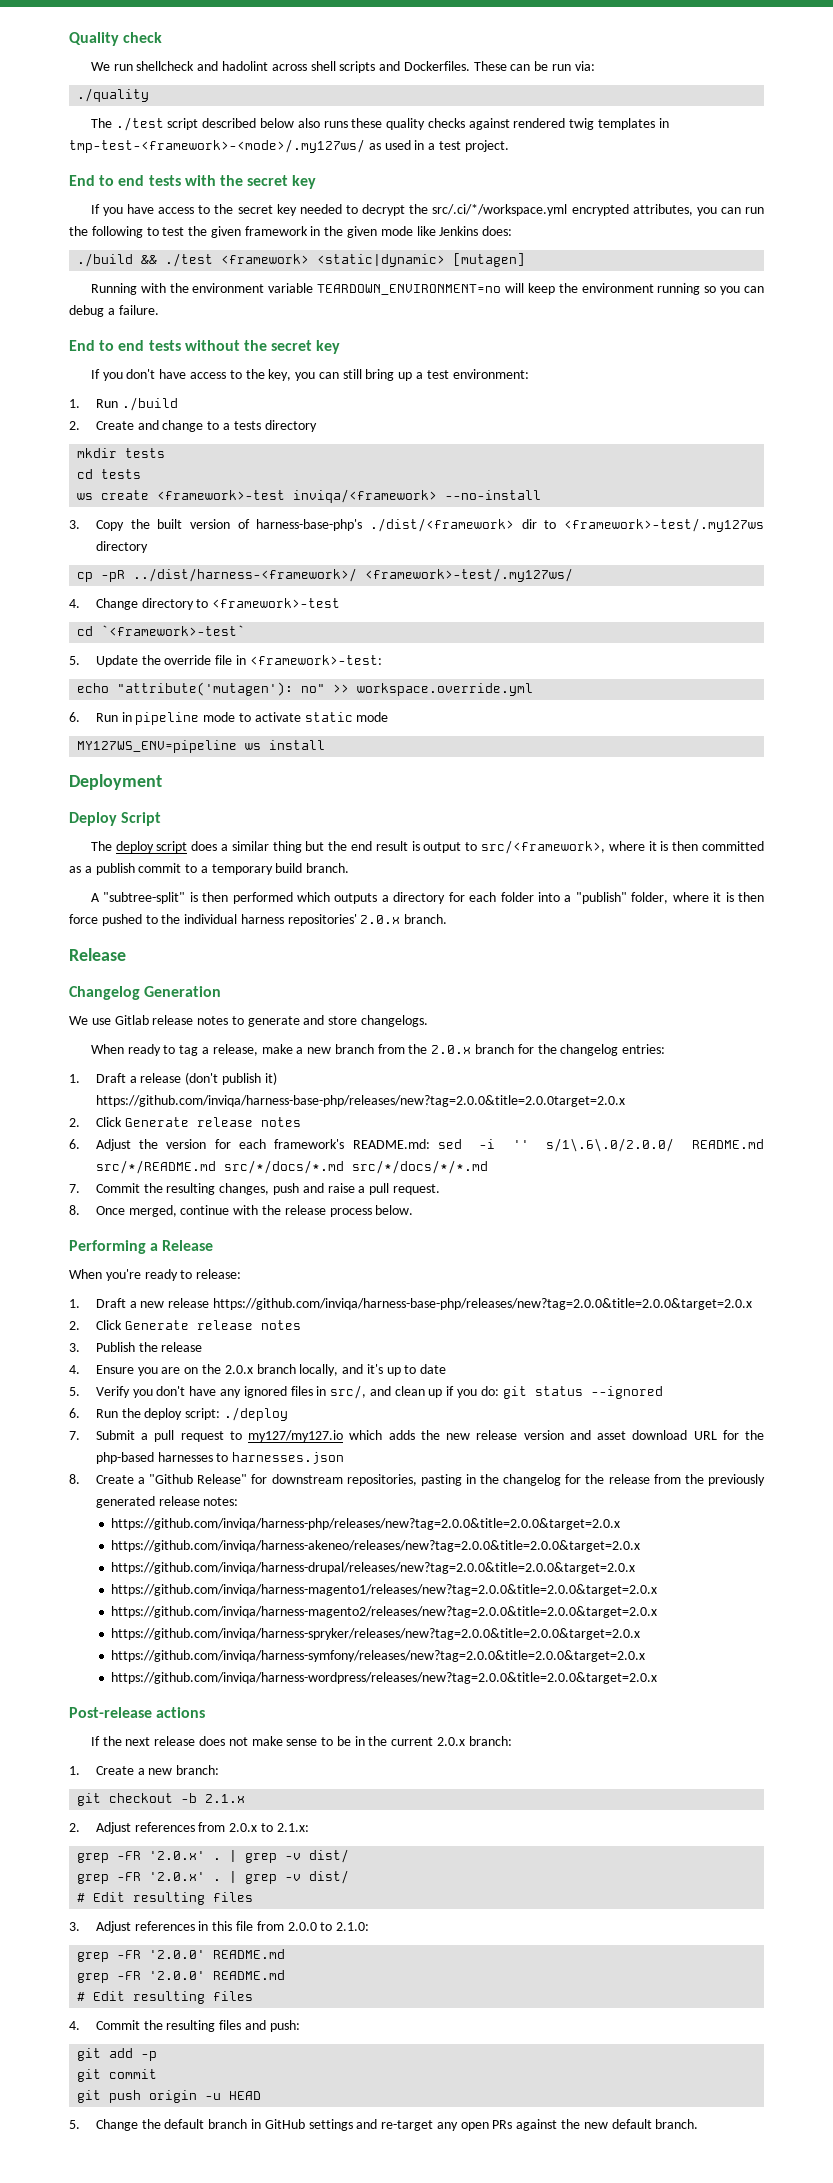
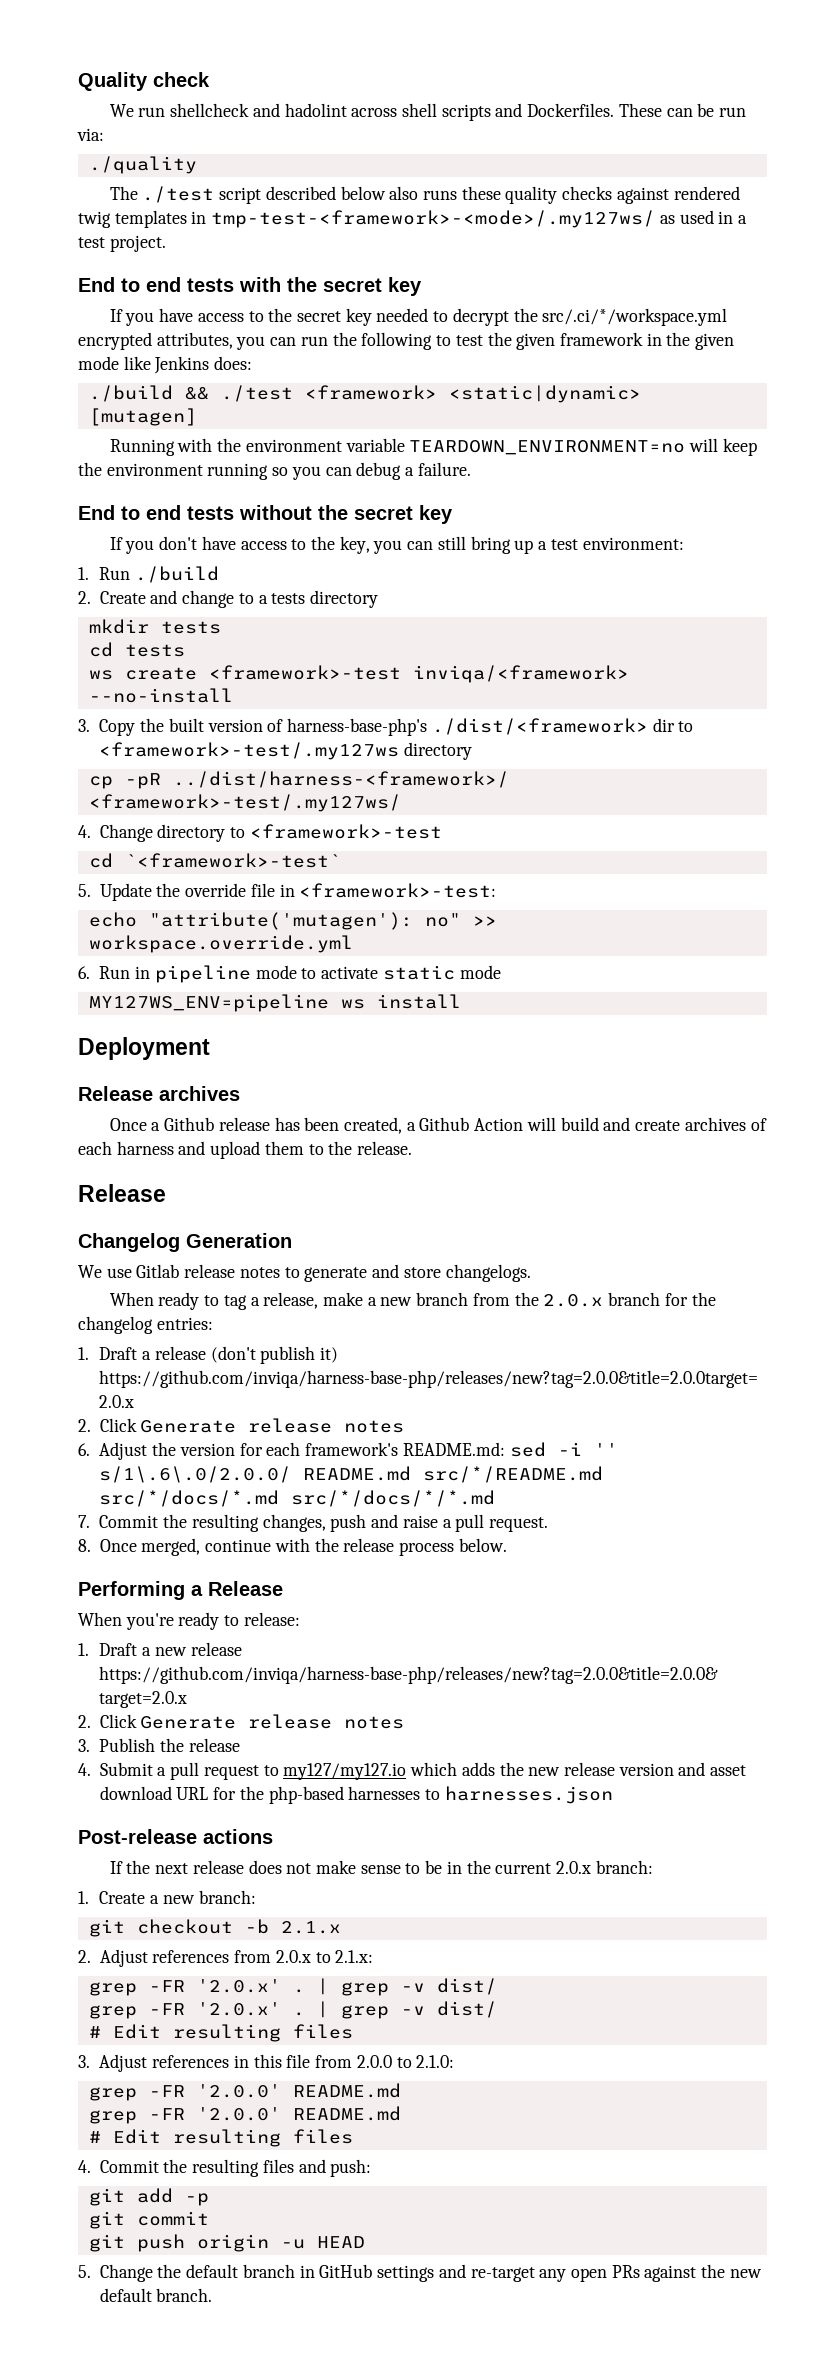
- Deploy Script
- The deploy script does a similar thing but the end result is output to src/<framework>, where it is then committed as a publish commit to a temporary build branch.
- A "subtree-split" is then performed which outputs a directory for each folder into a "publish" folder, where it is then force pushed to the individual harness repositories' 2.0.x branch.
+ Release archives
+ Once a Github release has been created, a Github Action will build and create archives of each harness and upload them to the release.
- 4. Ensure you are on the 2.0.x branch locally, and it's up to date
- 5. Verify you don't have any ignored files in src/, and clean up if you do: git status --ignored
- 6. Run the deploy script: ./deploy
- 7. Submit a pull request to my127/my127.io which adds the new release version and asset download URL for the php-based harnesses to harnesses.json
+ 4. Submit a pull request to my127/my127.io which adds the new release version and asset download URL for the php-based harnesses to harnesses.json
- 8. Create a "Github Release" for downstream repositories, pasting in the changelog for the release from the previously generated release notes:
- https://github.com/inviqa/harness-php/releases/new?tag=2.0.0&title=2.0.0&target=2.0.x
- https://github.com/inviqa/harness-akeneo/releases/new?tag=2.0.0&title=2.0.0&target=2.0.x
- https://github.com/inviqa/harness-drupal/releases/new?tag=2.0.0&title=2.0.0&target=2.0.x
- https://github.com/inviqa/harness-magento1/releases/new?tag=2.0.0&title=2.0.0&target=2.0.x
- https://github.com/inviqa/harness-magento2/releases/new?tag=2.0.0&title=2.0.0&target=2.0.x
- https://github.com/inviqa/harness-spryker/releases/new?tag=2.0.0&title=2.0.0&target=2.0.x
- https://github.com/inviqa/harness-symfony/releases/new?tag=2.0.0&title=2.0.0&target=2.0.x
- https://github.com/inviqa/harness-wordpress/releases/new?tag=2.0.0&title=2.0.0&target=2.0.x

